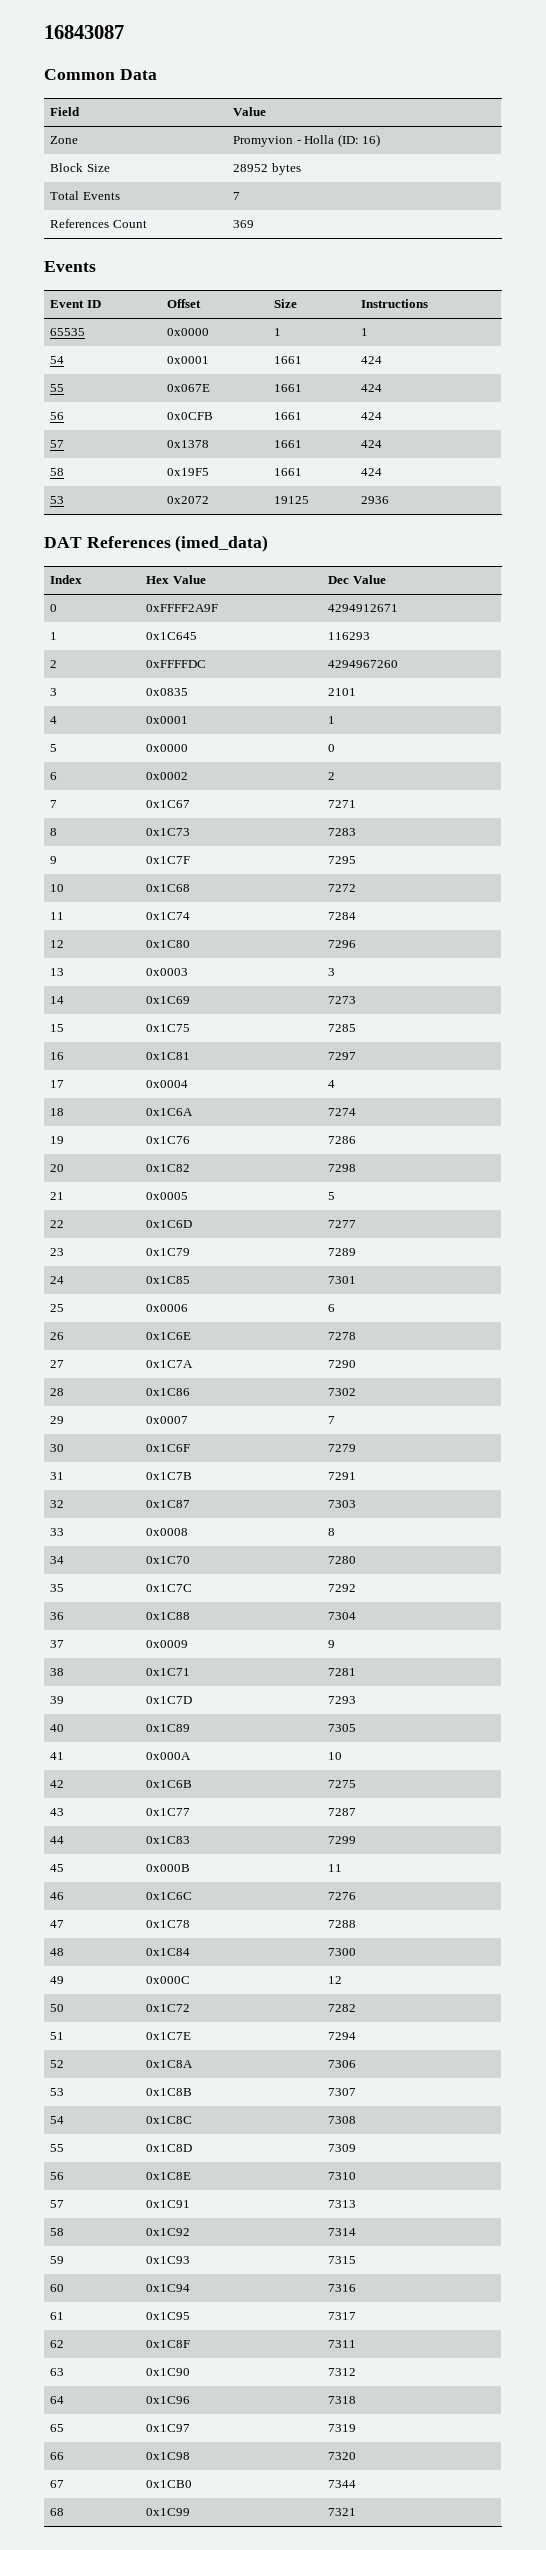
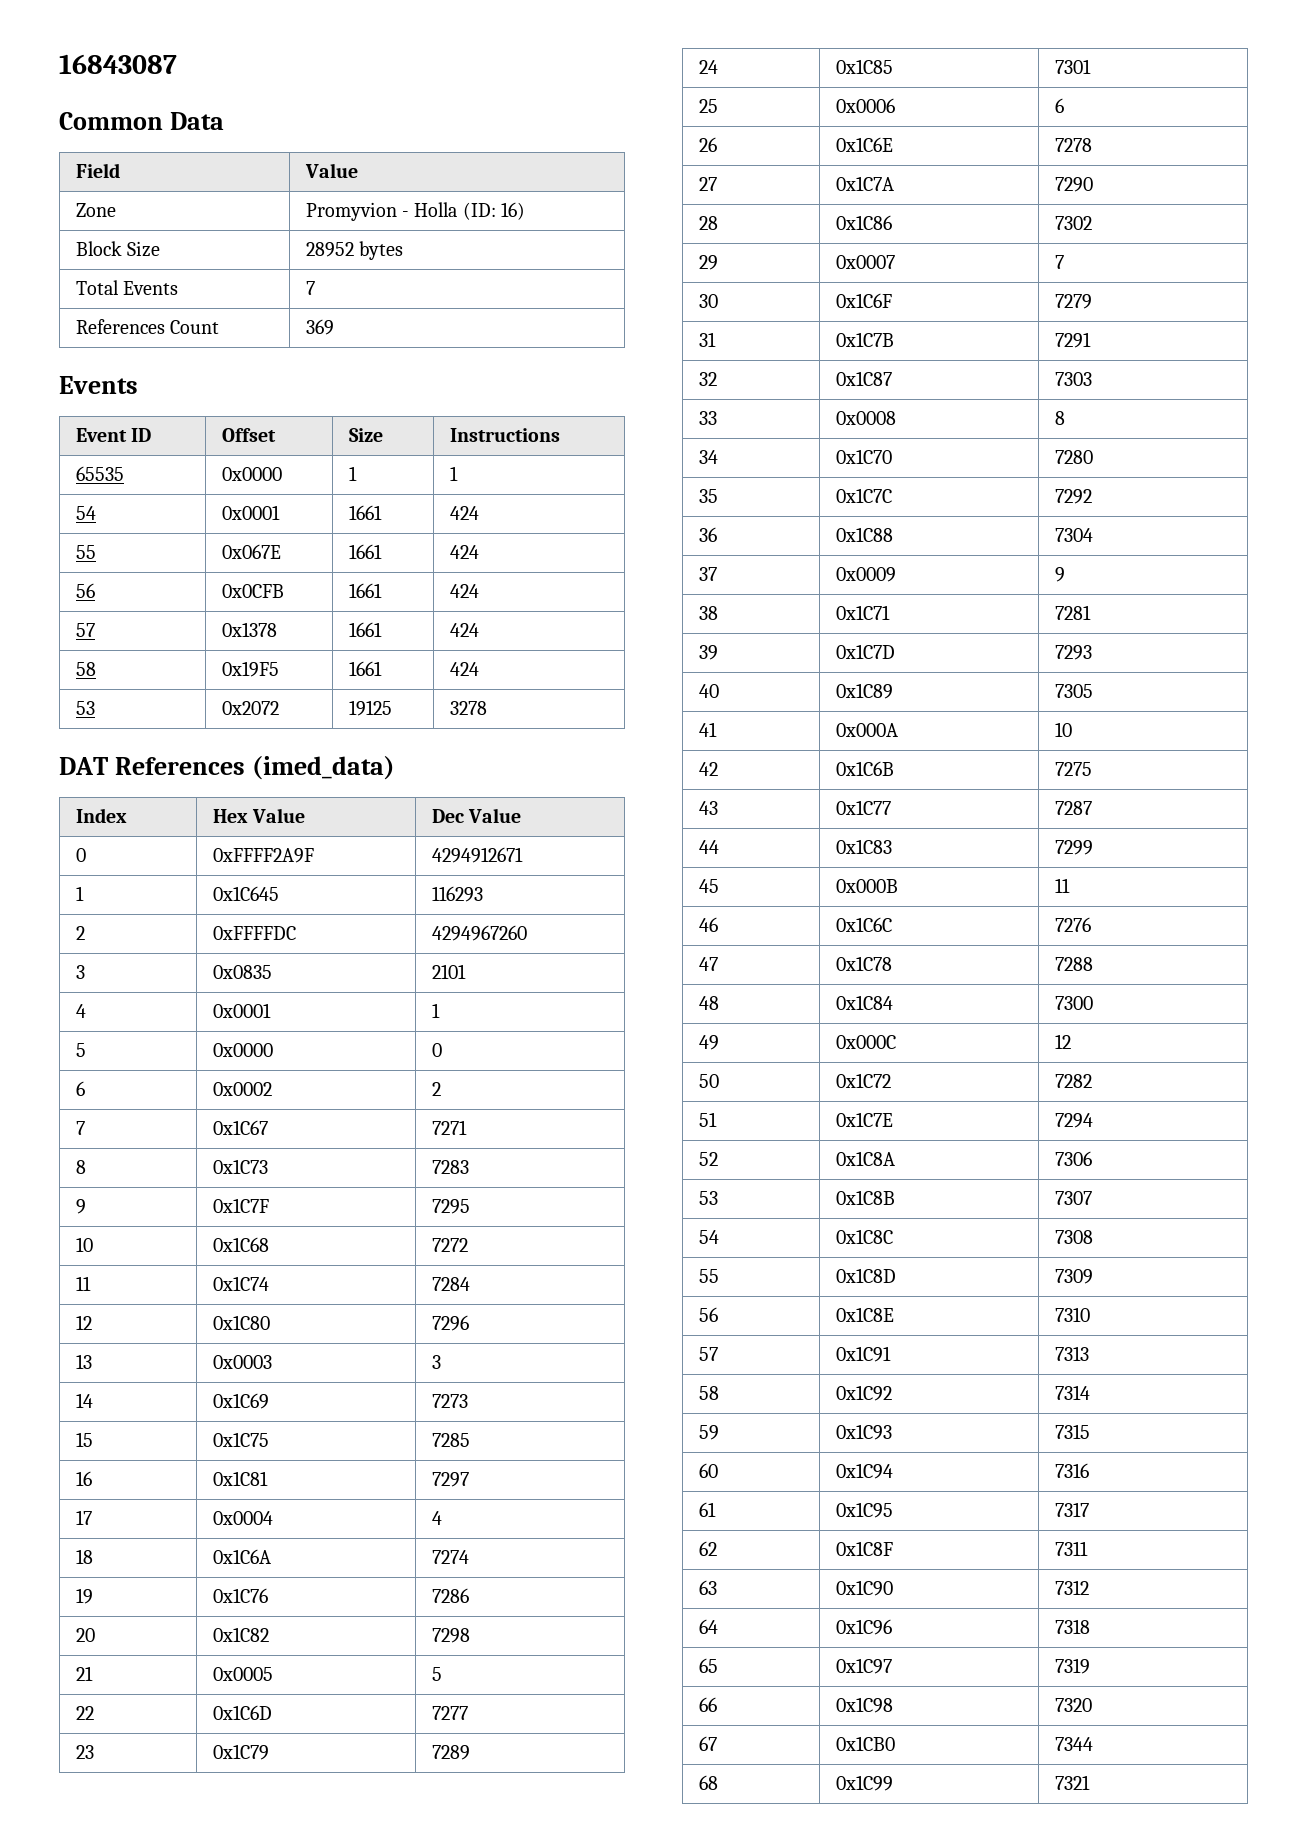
- 53 | 0x2072 | 19125 | 2936
+ 53 | 0x2072 | 19125 | 3278

